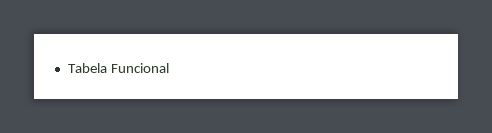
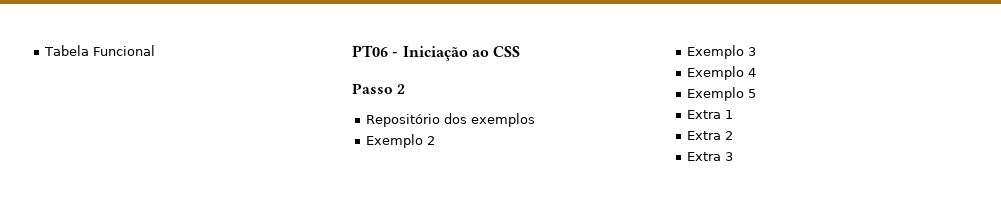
+ PT06 - Iniciação ao CSS
+ Passo 2
+ Repositório dos exemplos
+ Exemplo 2
+ Exemplo 3
+ Exemplo 4
+ Exemplo 5
+ Extra 1
+ Extra 2
+ Extra 3

